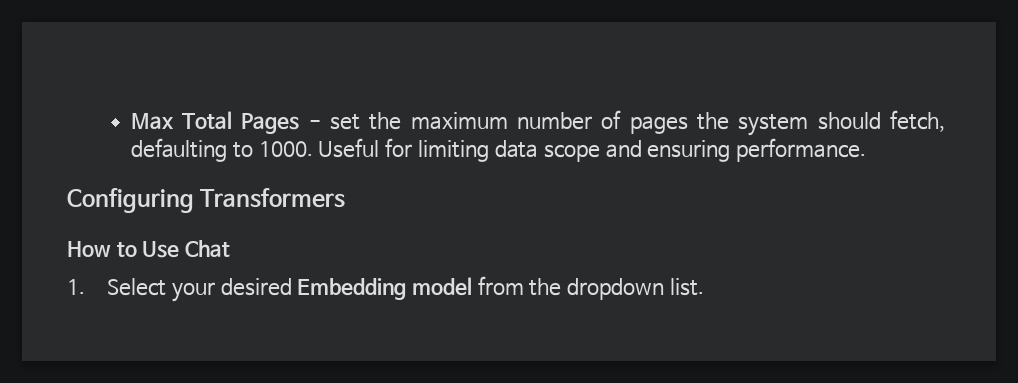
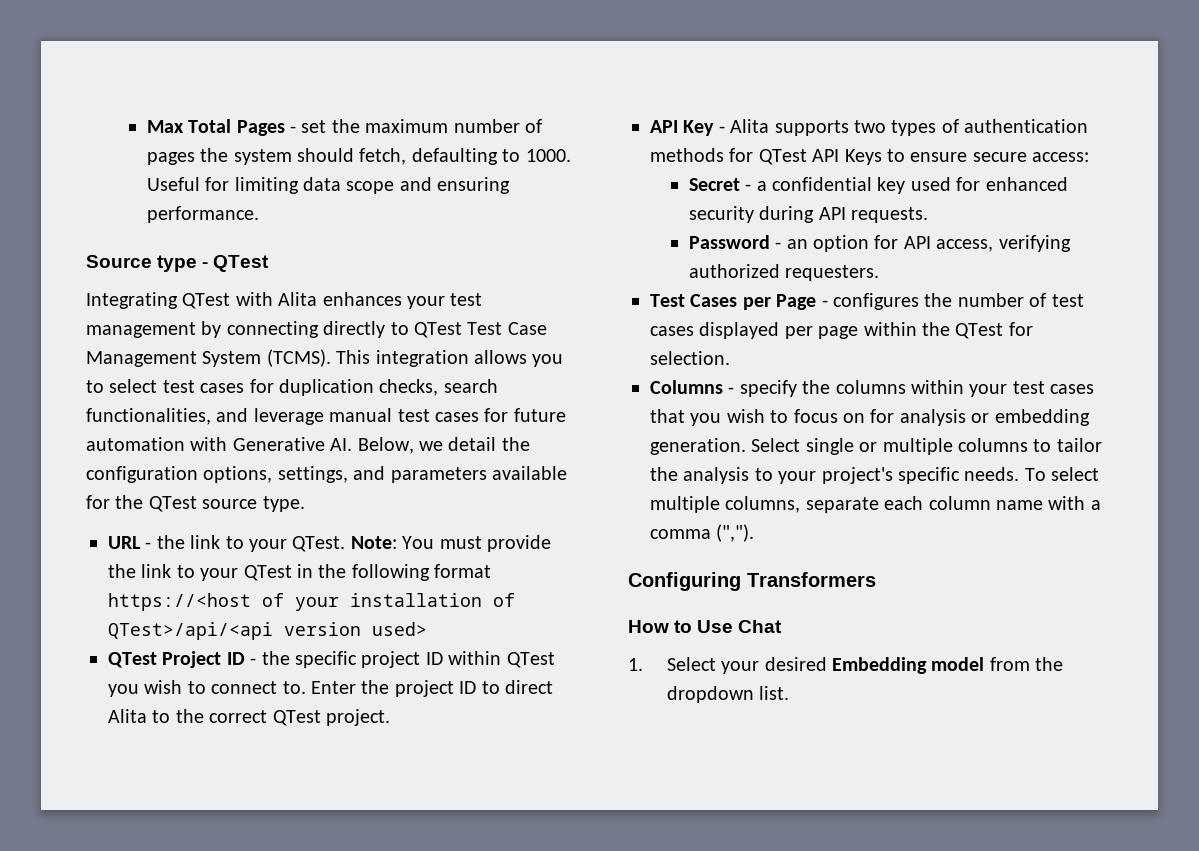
+ Source type - QTest
+ Integrating QTest with Alita enhances your test management by connecting directly to QTest Test Case Management System (TCMS). This integration allows you to select test cases for duplication checks, search functionalities, and leverage manual test cases for future automation with Generative AI. Below, we detail the configuration options, settings, and parameters available for the QTest source type.
+ URL - the link to your QTest. Note: You must provide the link to your QTest in the following format https://<host of your installation of QTest>/api/<api version used>
+ QTest Project ID - the specific project ID within QTest you wish to connect to. Enter the project ID to direct Alita to the correct QTest project.
+ API Key - Alita supports two types of authentication methods for QTest API Keys to ensure secure access:
+ Secret - a confidential key used for enhanced security during API requests.
+ Password - an option for API access, verifying authorized requesters.
+ Test Cases per Page - configures the number of test cases displayed per page within the QTest for selection.
+ Columns - specify the columns within your test cases that you wish to focus on for analysis or embedding generation. Select single or multiple columns to tailor the analysis to your project's specific needs. To select multiple columns, separate each column name with a comma (",").

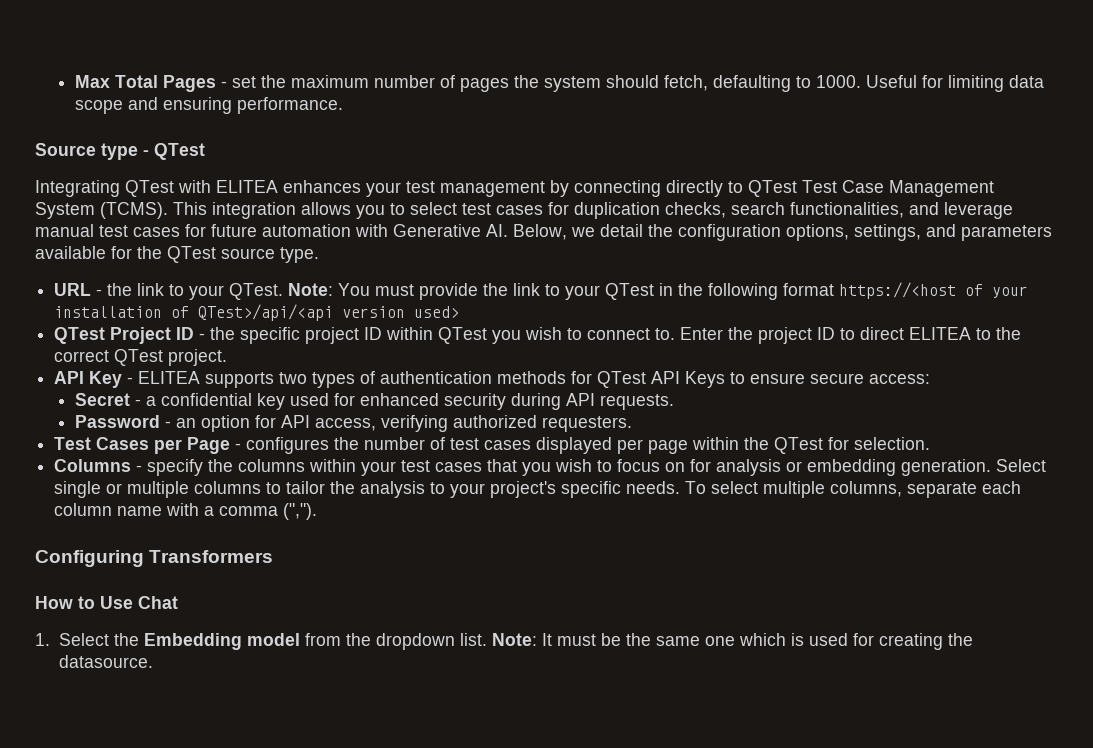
- Integrating QTest with Alita enhances your test management by connecting directly to QTest Test Case Management System (TCMS).
+ Integrating QTest with ELITEA enhances your test management by connecting directly to QTest Test Case Management System (TCMS).
- Enter the project ID to direct Alita to the correct QTest project.
+ Enter the project ID to direct ELITEA to the correct QTest project.
- API Key - Alita supports two types of authentication methods for QTest API Keys to ensure secure access:
+ API Key - ELITEA supports two types of authentication methods for QTest API Keys to ensure secure access:
- 1. Select your desired Embedding model from the dropdown list.
+ 1. Select the Embedding model from the dropdown list.
+ Note: It must be the same one which is used for creating the datasource.

